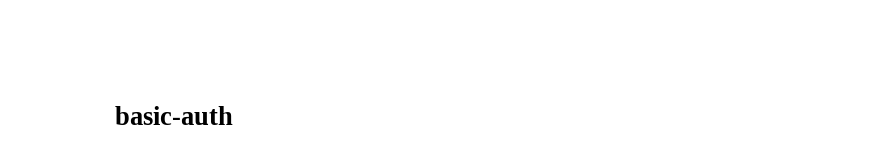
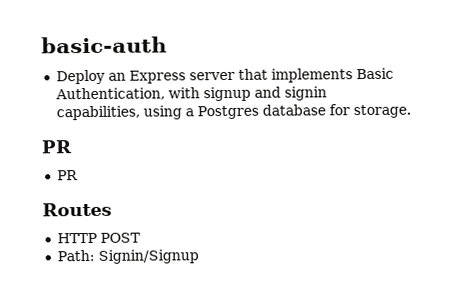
+ Deploy an Express server that implements Basic Authentication, with signup and signin capabilities, using a Postgres database for storage.
+ PR
+ PR
+ Routes
+ HTTP POST
+ Path: Signin/Signup

